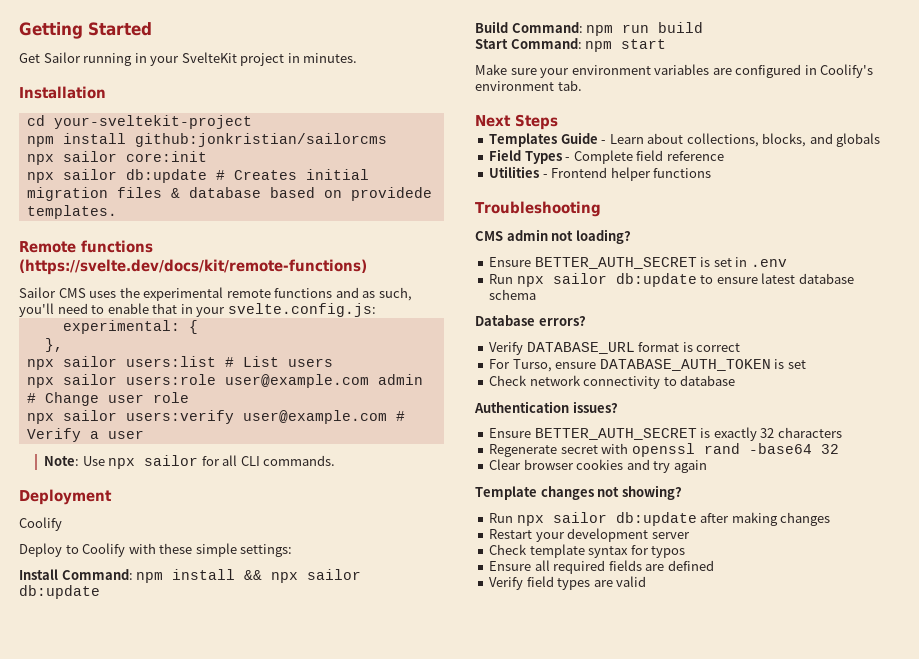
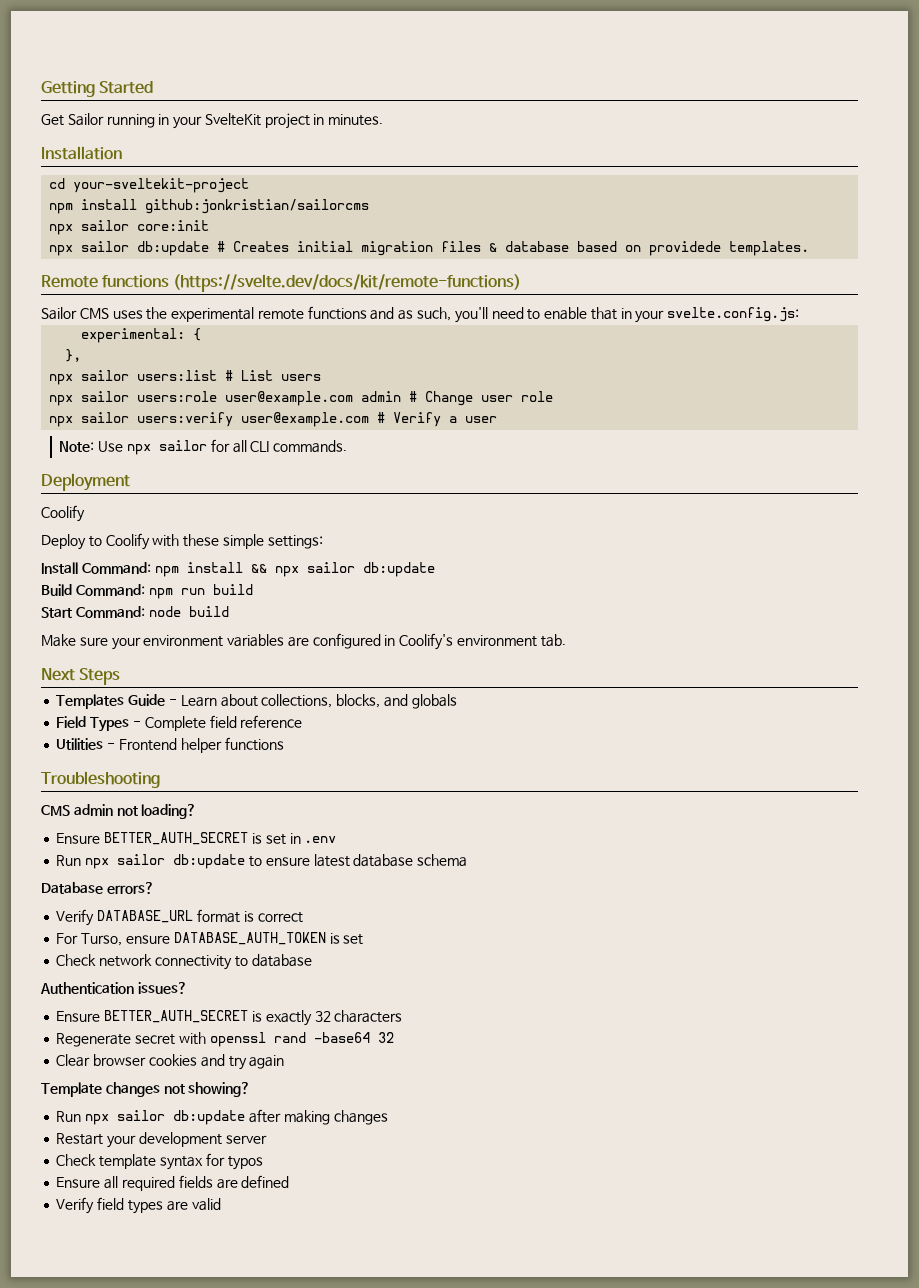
- Start Command: npm start
+ Start Command: node build

